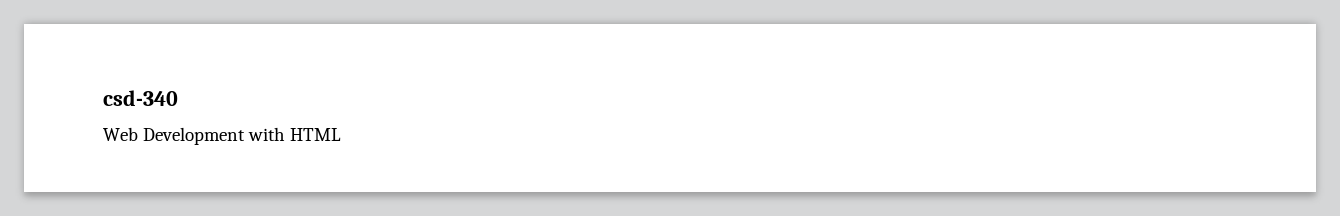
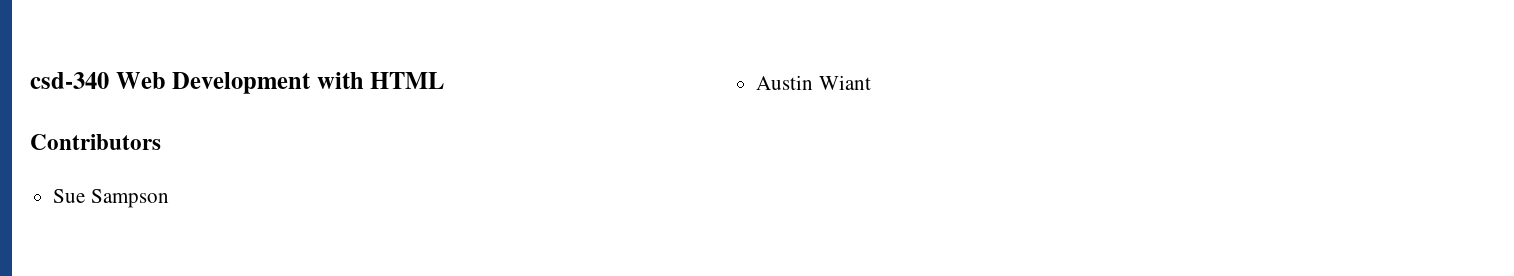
- csd-340
- Web Development with HTML
+ csd-340 Web Development with HTML
+ Contributors
+ Sue Sampson
+ Austin Wiant

